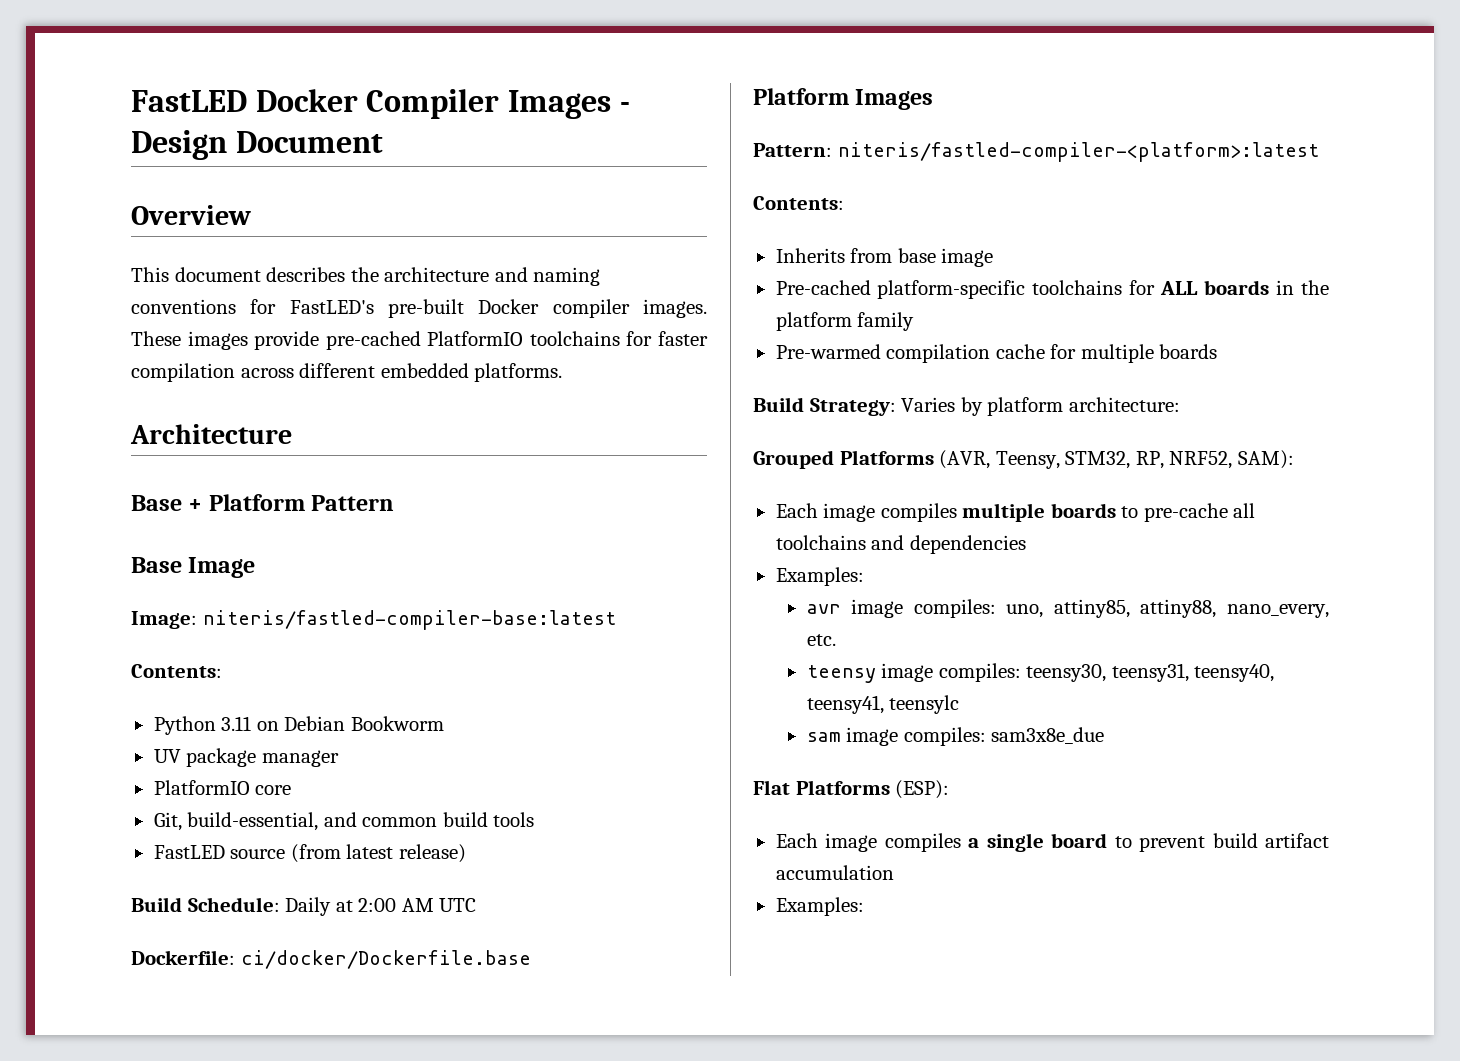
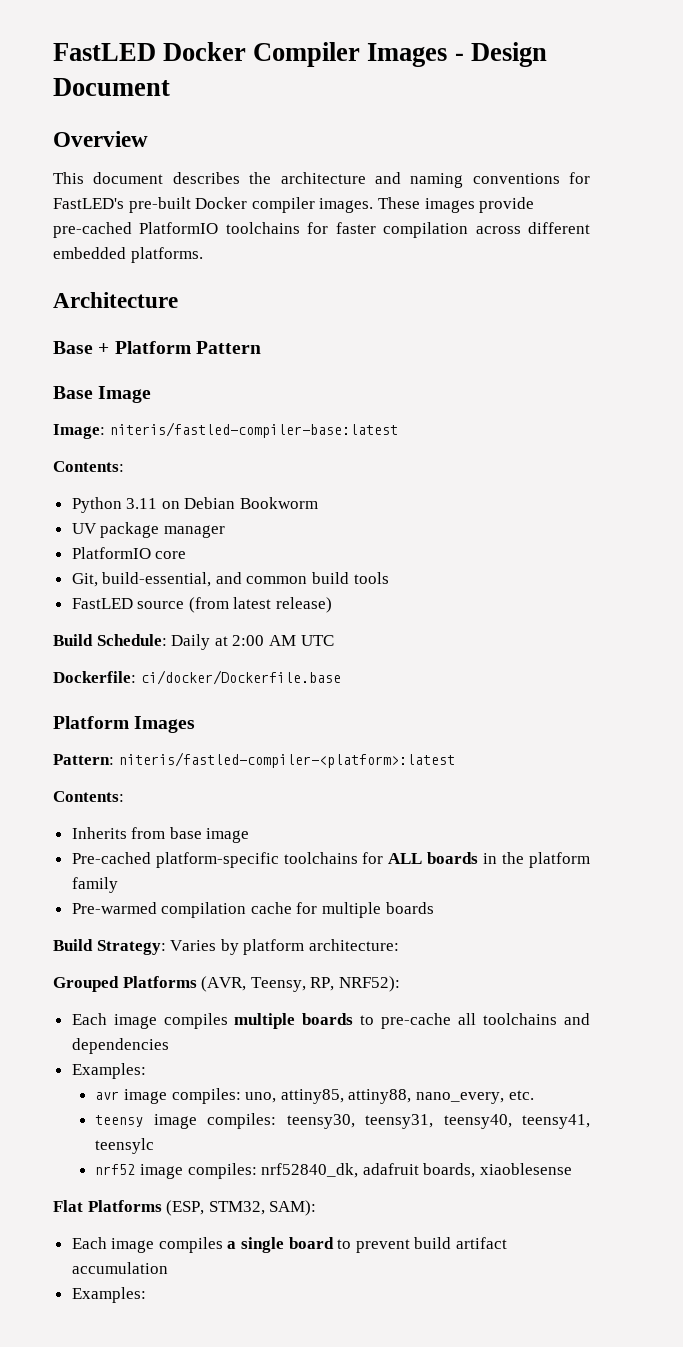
- Grouped Platforms (AVR, Teensy, STM32, RP, NRF52, SAM):
+ Grouped Platforms (AVR, Teensy, RP, NRF52):
- sam image compiles: sam3x8e_due
+ nrf52 image compiles: nrf52840_dk, adafruit boards, xiaoblesense
- Flat Platforms (ESP):
+ Flat Platforms (ESP, STM32, SAM):

